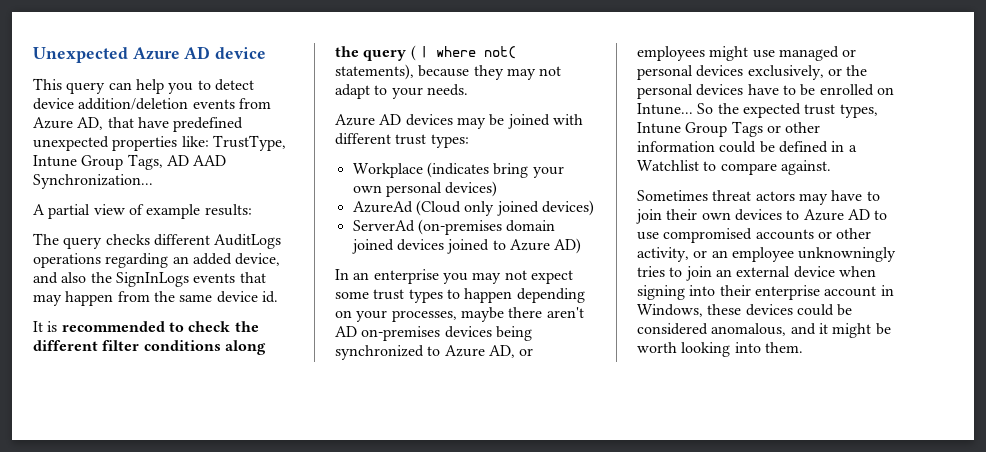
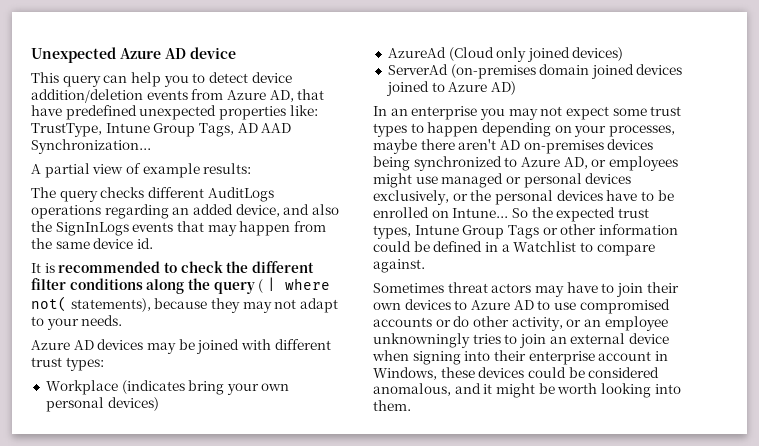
- Sometimes threat actors may have to join their own devices to Azure AD to use compromised accounts or other activity, or an employee unknowningly tries to join an external device when signing into their enterprise account in Windows, these devices could be considered anomalous, and it might be worth looking into them.
+ Sometimes threat actors may have to join their own devices to Azure AD to use compromised accounts or do other activity, or an employee unknowningly tries to join an external device when signing into their enterprise account in Windows, these devices could be considered anomalous, and it might be worth looking into them.

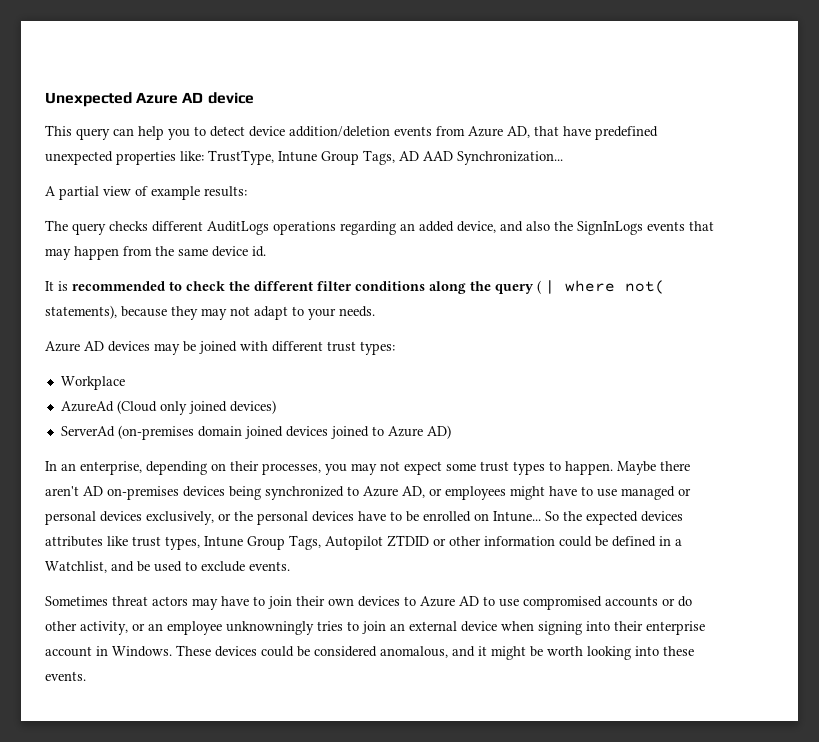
- Workplace (indicates bring your own personal devices)
+ Workplace
- In an enterprise you may not expect some trust types to happen depending on your processes, maybe there aren't AD on-premises devices being synchronized to Azure AD, or employees might use managed or personal devices exclusively, or the personal devices have to be enrolled on Intune...
+ In an enterprise, depending on their processes, you may not expect some trust types to happen. Maybe there aren't AD on-premises devices being synchronized to Azure AD, or employees might have to use managed or personal devices exclusively, or the personal devices have to be enrolled on Intune...
- So the expected trust types, Intune Group Tags or other information could be defined in a Watchlist to compare against.
+ So the expected devices attributes like trust types, Intune Group Tags, Autopilot ZTDID or other information could be defined in a Watchlist, and be used to exclude events.
- Sometimes threat actors may have to join their own devices to Azure AD to use compromised accounts or do other activity, or an employee unknowningly tries to join an external device when signing into their enterprise account in Windows, these devices could be considered anomalous, and it might be worth looking into them.
+ Sometimes threat actors may have to join their own devices to Azure AD to use compromised accounts or do other activity, or an employee unknowningly tries to join an external device when signing into their enterprise account in Windows. These devices could be considered anomalous, and it might be worth looking into these events.

